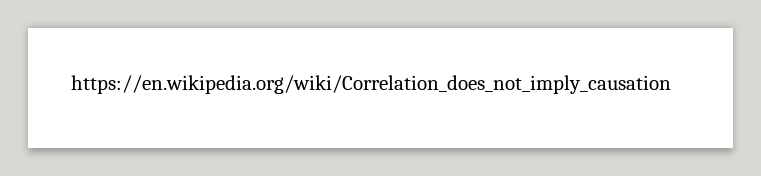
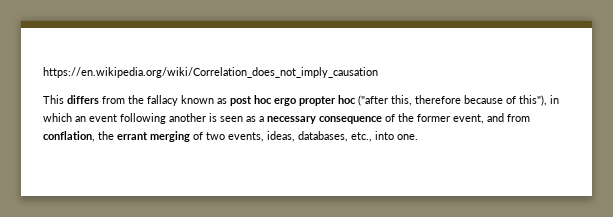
+ This differs from the fallacy known as post hoc ergo propter hoc ("after this, therefore because of this"), in which an event following another is seen as a necessary consequence of the former event, and from conflation, the errant merging of two events, ideas, databases, etc., into one.

